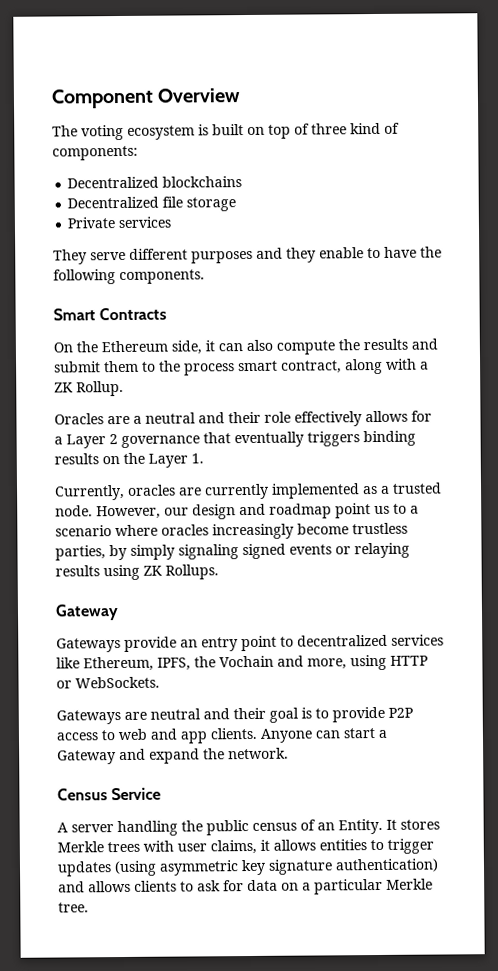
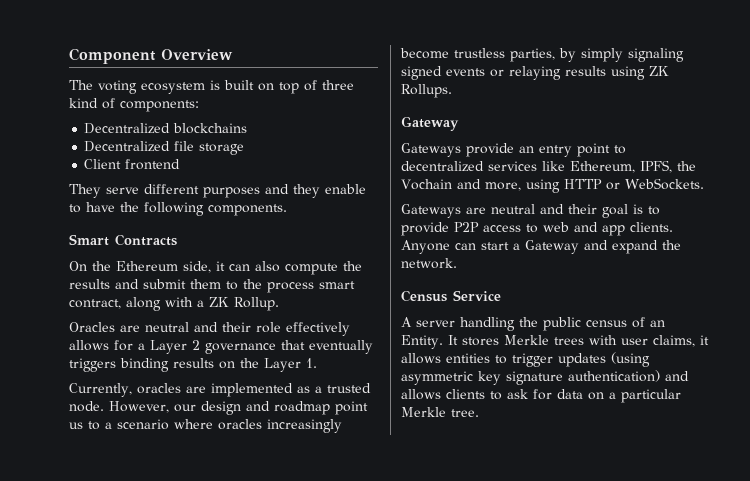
- Private services
+ Client frontend
- Oracles are a neutral and their role effectively allows for a Layer 2 governance that eventually triggers binding results on the Layer 1.
+ Oracles are neutral and their role effectively allows for a Layer 2 governance that eventually triggers binding results on the Layer 1.
- Currently, oracles are currently implemented as a trusted node.
+ Currently, oracles are implemented as a trusted node.

